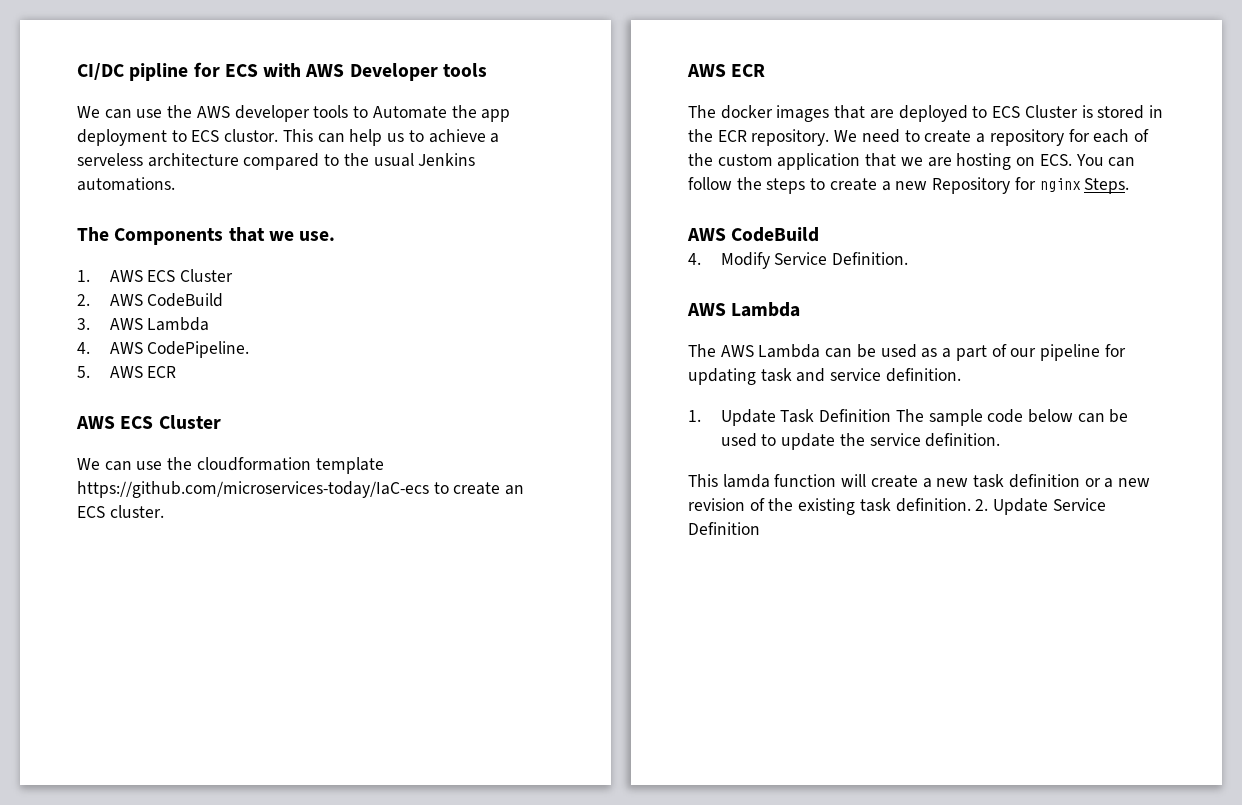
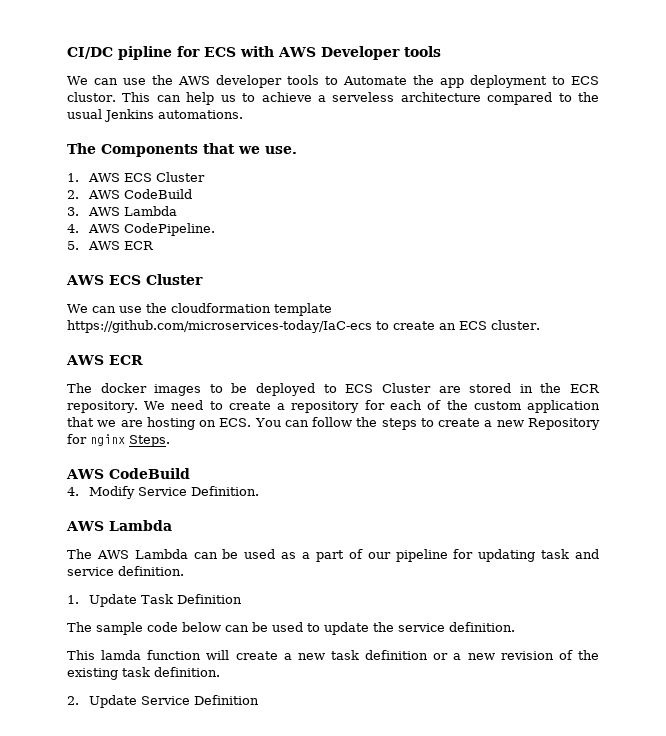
- The docker images that are deployed to ECS Cluster is stored in the ECR repository.
+ The docker images to be deployed to ECS Cluster are stored in the ECR repository.
- 1. Update Task Definition The sample code below can be used to update the service definition.
+ 1. Update Task Definition
+ The sample code below can be used to update the service definition.
- This lamda function will create a new task definition or a new revision of the existing task definition. 2. Update Service Definition
+ This lamda function will create a new task definition or a new revision of the existing task definition.
+ 2. Update Service Definition

